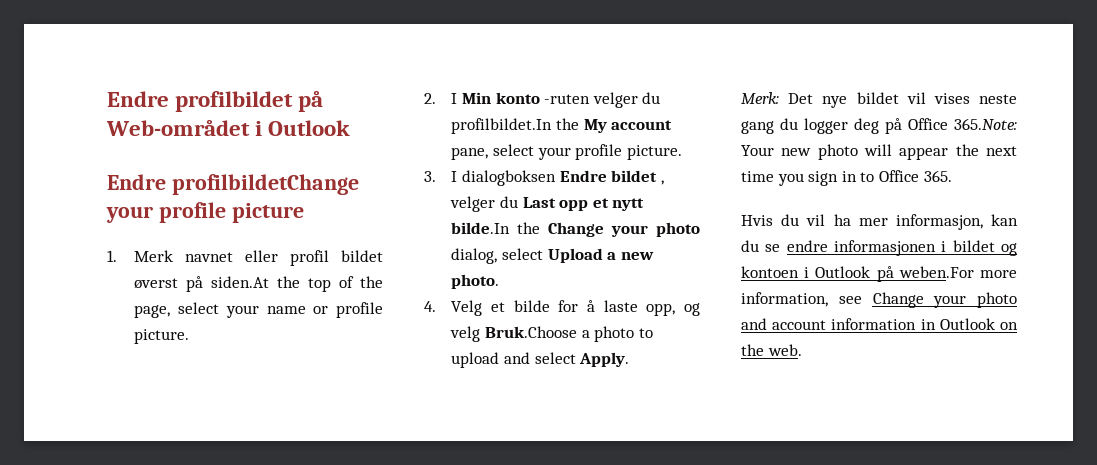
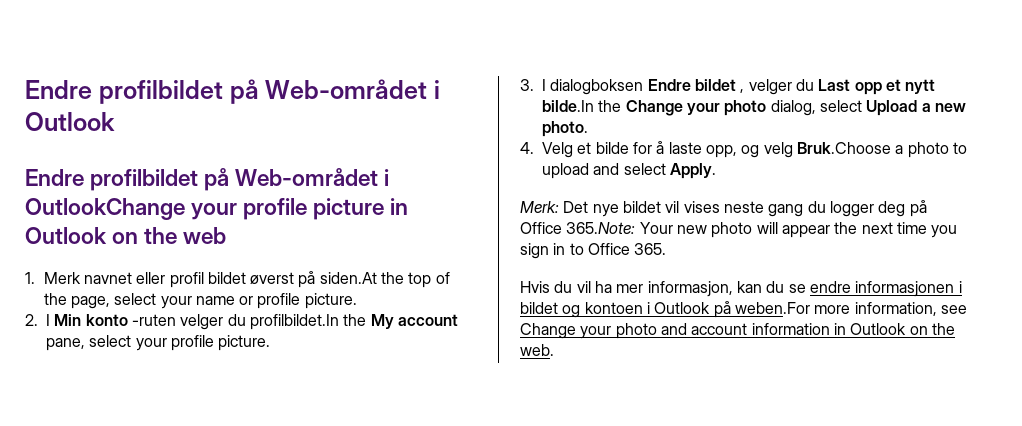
- Endre profilbildetChange your profile picture
+ Endre profilbildet på Web-området i OutlookChange your profile picture in Outlook on the web

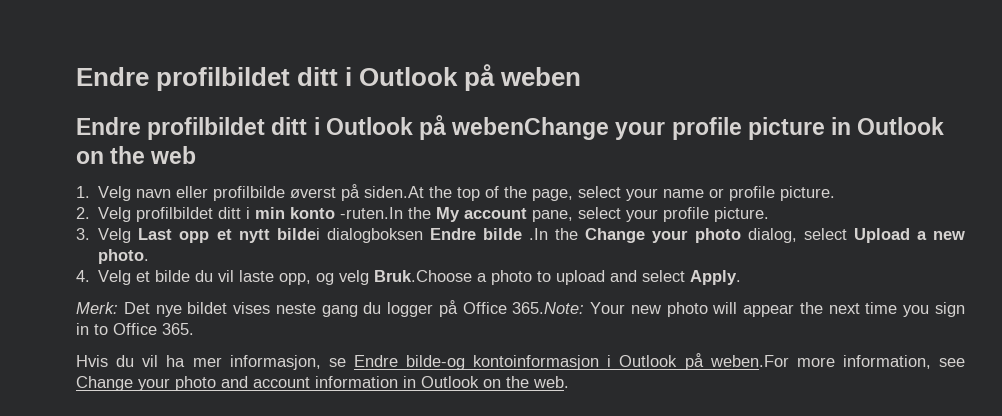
- Endre profilbildet på Web-området i Outlook
- Endre profilbildet på Web-området i OutlookChange your profile picture in Outlook on the web
+ Endre profilbildet ditt i Outlook på weben
+ Endre profilbildet ditt i Outlook på webenChange your profile picture in Outlook on the web
- 1. Merk navnet eller profil bildet øverst på siden.At the top of the page, select your name or profile picture.
+ 1. Velg navn eller profilbilde øverst på siden.At the top of the page, select your name or profile picture.
- 2. I Min konto -ruten velger du profilbildet.In the My account pane, select your profile picture.
+ 2. Velg profilbildet ditt i min konto -ruten.In the My account pane, select your profile picture.
- 3. I dialogboksen Endre bildet , velger du Last opp et nytt bilde.In the Change your photo dialog, select Upload a new photo.
+ 3. Velg Last opp et nytt bildei dialogboksen Endre bilde .In the Change your photo dialog, select Upload a new photo.
- 4. Velg et bilde for å laste opp, og velg Bruk.Choose a photo to upload and select Apply.
+ 4. Velg et bilde du vil laste opp, og velg Bruk.Choose a photo to upload and select Apply.
- Merk: Det nye bildet vil vises neste gang du logger deg på Office 365.Note: Your new photo will appear the next time you sign in to Office 365.
+ Merk: Det nye bildet vises neste gang du logger på Office 365.Note: Your new photo will appear the next time you sign in to Office 365.
- Hvis du vil ha mer informasjon, kan du se endre informasjonen i bildet og kontoen i Outlook på weben.For more information, see Change your photo and account information in Outlook on the web.
+ Hvis du vil ha mer informasjon, se Endre bilde-og kontoinformasjon i Outlook på weben.For more information, see Change your photo and account information in Outlook on the web.

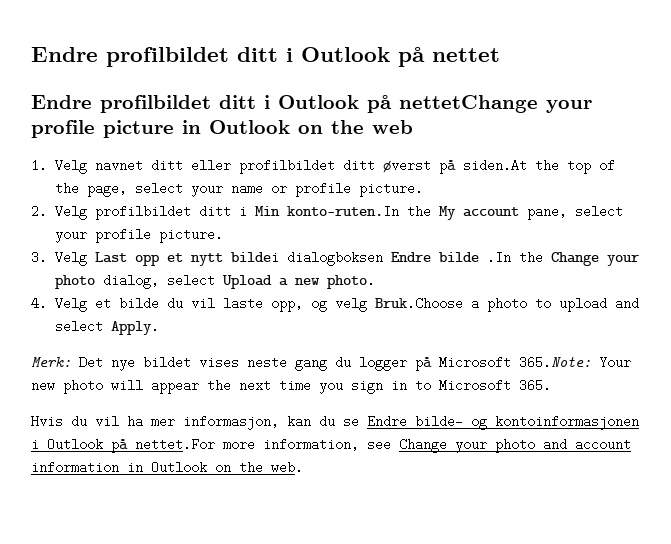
- Endre profilbildet ditt i Outlook på weben
- Endre profilbildet ditt i Outlook på webenChange your profile picture in Outlook on the web
+ Endre profilbildet ditt i Outlook på nettet
+ Endre profilbildet ditt i Outlook på nettetChange your profile picture in Outlook on the web
- 1. Velg navn eller profilbilde øverst på siden.At the top of the page, select your name or profile picture.
+ 1. Velg navnet ditt eller profilbildet ditt øverst på siden.At the top of the page, select your name or profile picture.
- 2. Velg profilbildet ditt i min konto -ruten.In the My account pane, select your profile picture.
+ 2. Velg profilbildet ditt i Min konto-ruten.In the My account pane, select your profile picture.
- Merk: Det nye bildet vises neste gang du logger på Office 365.Note: Your new photo will appear the next time you sign in to Office 365.
+ Merk: Det nye bildet vises neste gang du logger på Microsoft 365.Note: Your new photo will appear the next time you sign in to Microsoft 365.
- Hvis du vil ha mer informasjon, se Endre bilde-og kontoinformasjon i Outlook på weben.For more information, see Change your photo and account information in Outlook on the web.
+ Hvis du vil ha mer informasjon, kan du se Endre bilde- og kontoinformasjonen i Outlook på nettet.For more information, see Change your photo and account information in Outlook on the web.

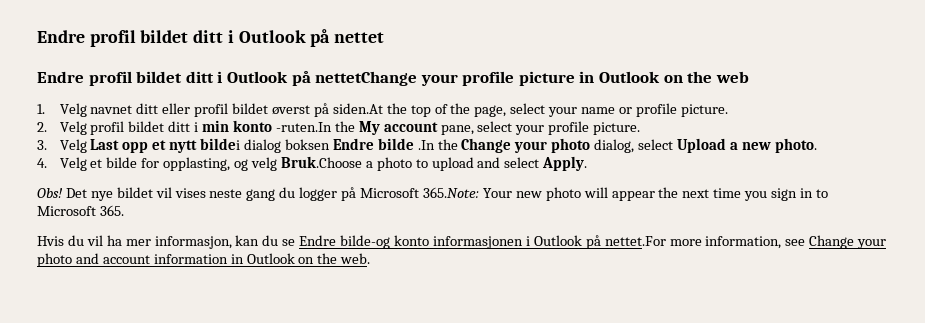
- Endre profilbildet ditt i Outlook på nettet
+ Endre profil bildet ditt i Outlook på nettet
- Endre profilbildet ditt i Outlook på nettetChange your profile picture in Outlook on the web
+ Endre profil bildet ditt i Outlook på nettetChange your profile picture in Outlook on the web
- 1. Velg navnet ditt eller profilbildet ditt øverst på siden.At the top of the page, select your name or profile picture.
+ 1. Velg navnet ditt eller profil bildet øverst på siden.At the top of the page, select your name or profile picture.
- 2. Velg profilbildet ditt i Min konto-ruten.In the My account pane, select your profile picture.
+ 2. Velg profil bildet ditt i min konto -ruten.In the My account pane, select your profile picture.
- 3. Velg Last opp et nytt bildei dialogboksen Endre bilde .In the Change your photo dialog, select Upload a new photo.
+ 3. Velg Last opp et nytt bildei dialog boksen Endre bilde .In the Change your photo dialog, select Upload a new photo.
- 4. Velg et bilde du vil laste opp, og velg Bruk.Choose a photo to upload and select Apply.
+ 4. Velg et bilde for opplasting, og velg Bruk.Choose a photo to upload and select Apply.
- Merk: Det nye bildet vises neste gang du logger på Microsoft 365.Note: Your new photo will appear the next time you sign in to Microsoft 365.
+ Obs! Det nye bildet vil vises neste gang du logger på Microsoft 365.Note: Your new photo will appear the next time you sign in to Microsoft 365.
- Hvis du vil ha mer informasjon, kan du se Endre bilde- og kontoinformasjonen i Outlook på nettet.For more information, see Change your photo and account information in Outlook on the web.
+ Hvis du vil ha mer informasjon, kan du se Endre bilde-og konto informasjonen i Outlook på nettet.For more information, see Change your photo and account information in Outlook on the web.

